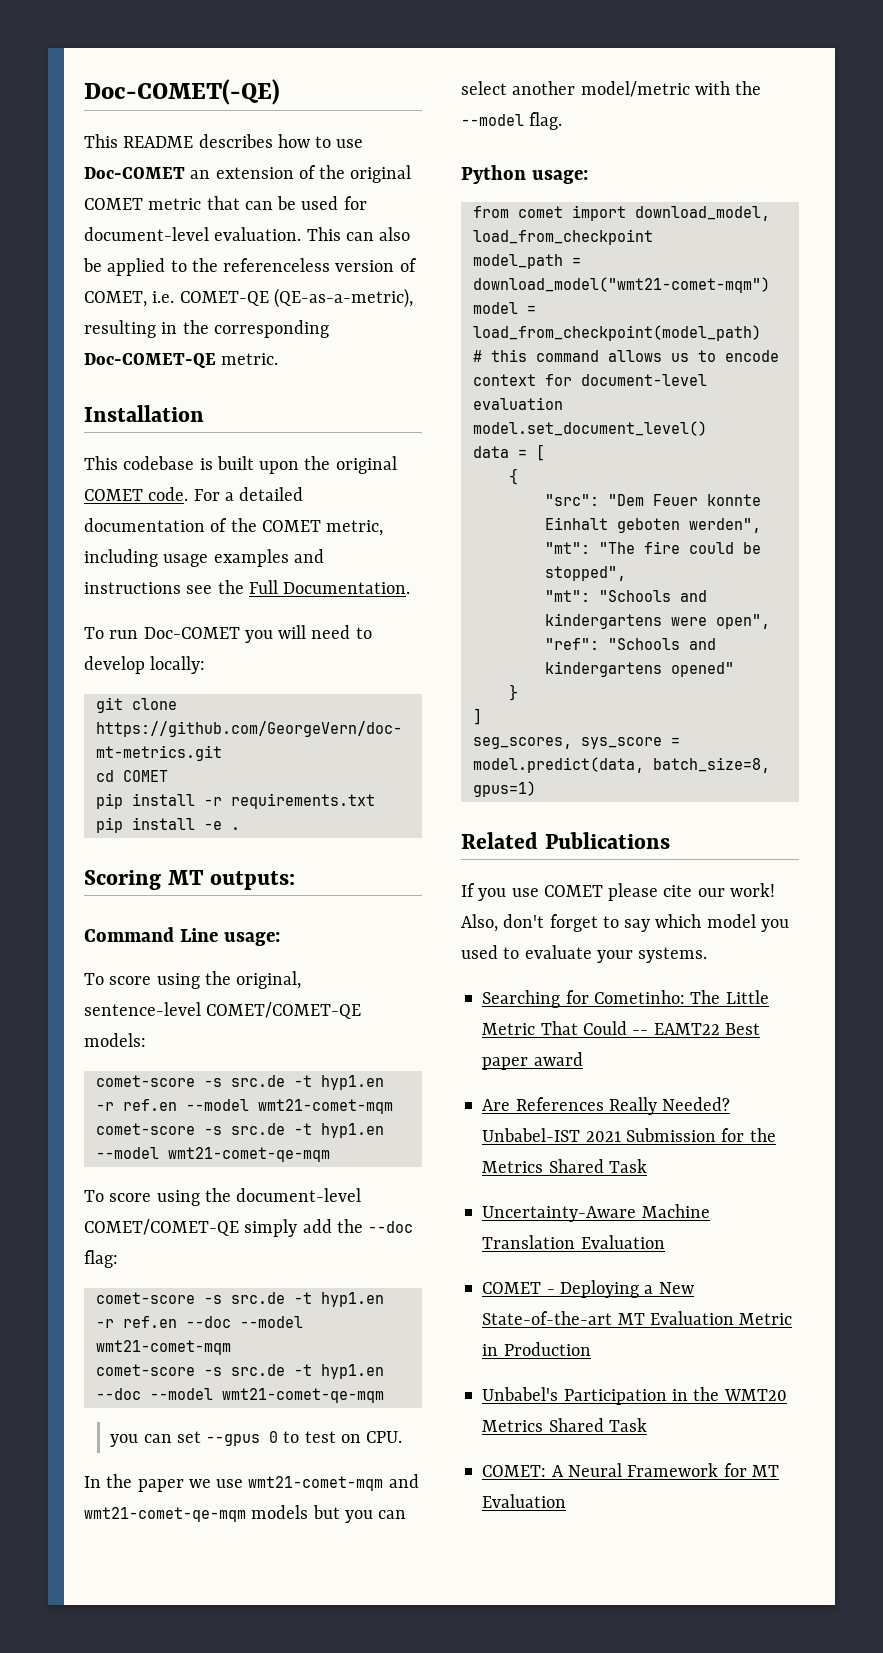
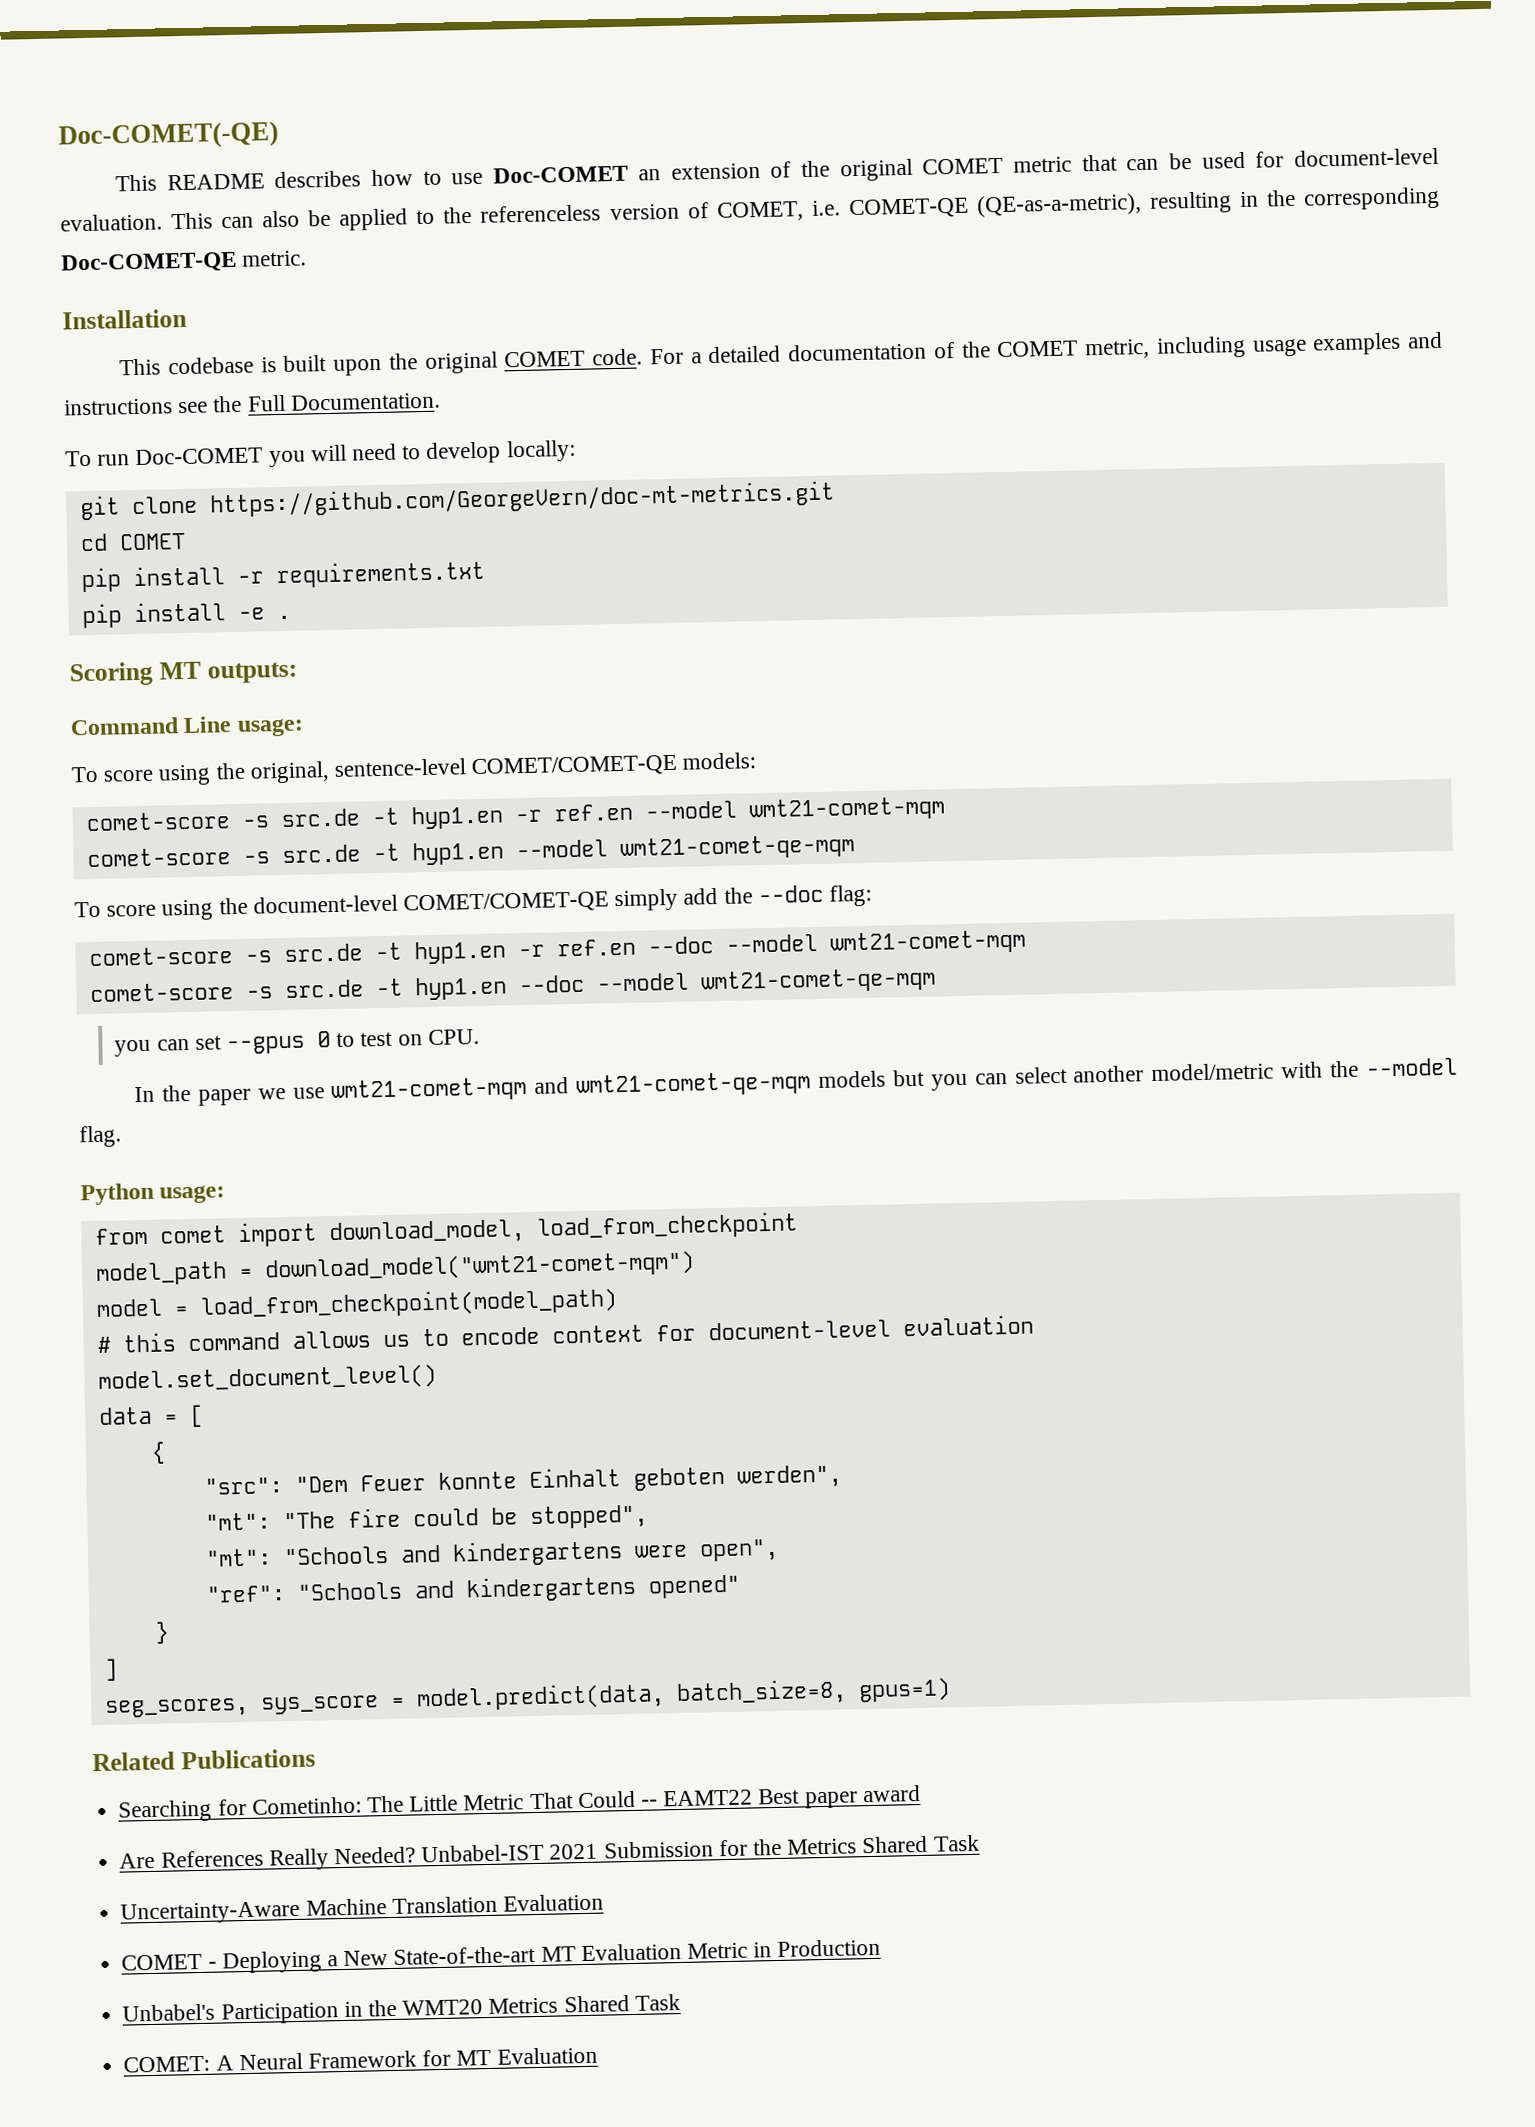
- If you use COMET please cite our work! Also, don't forget to say which model you used to evaluate your systems.

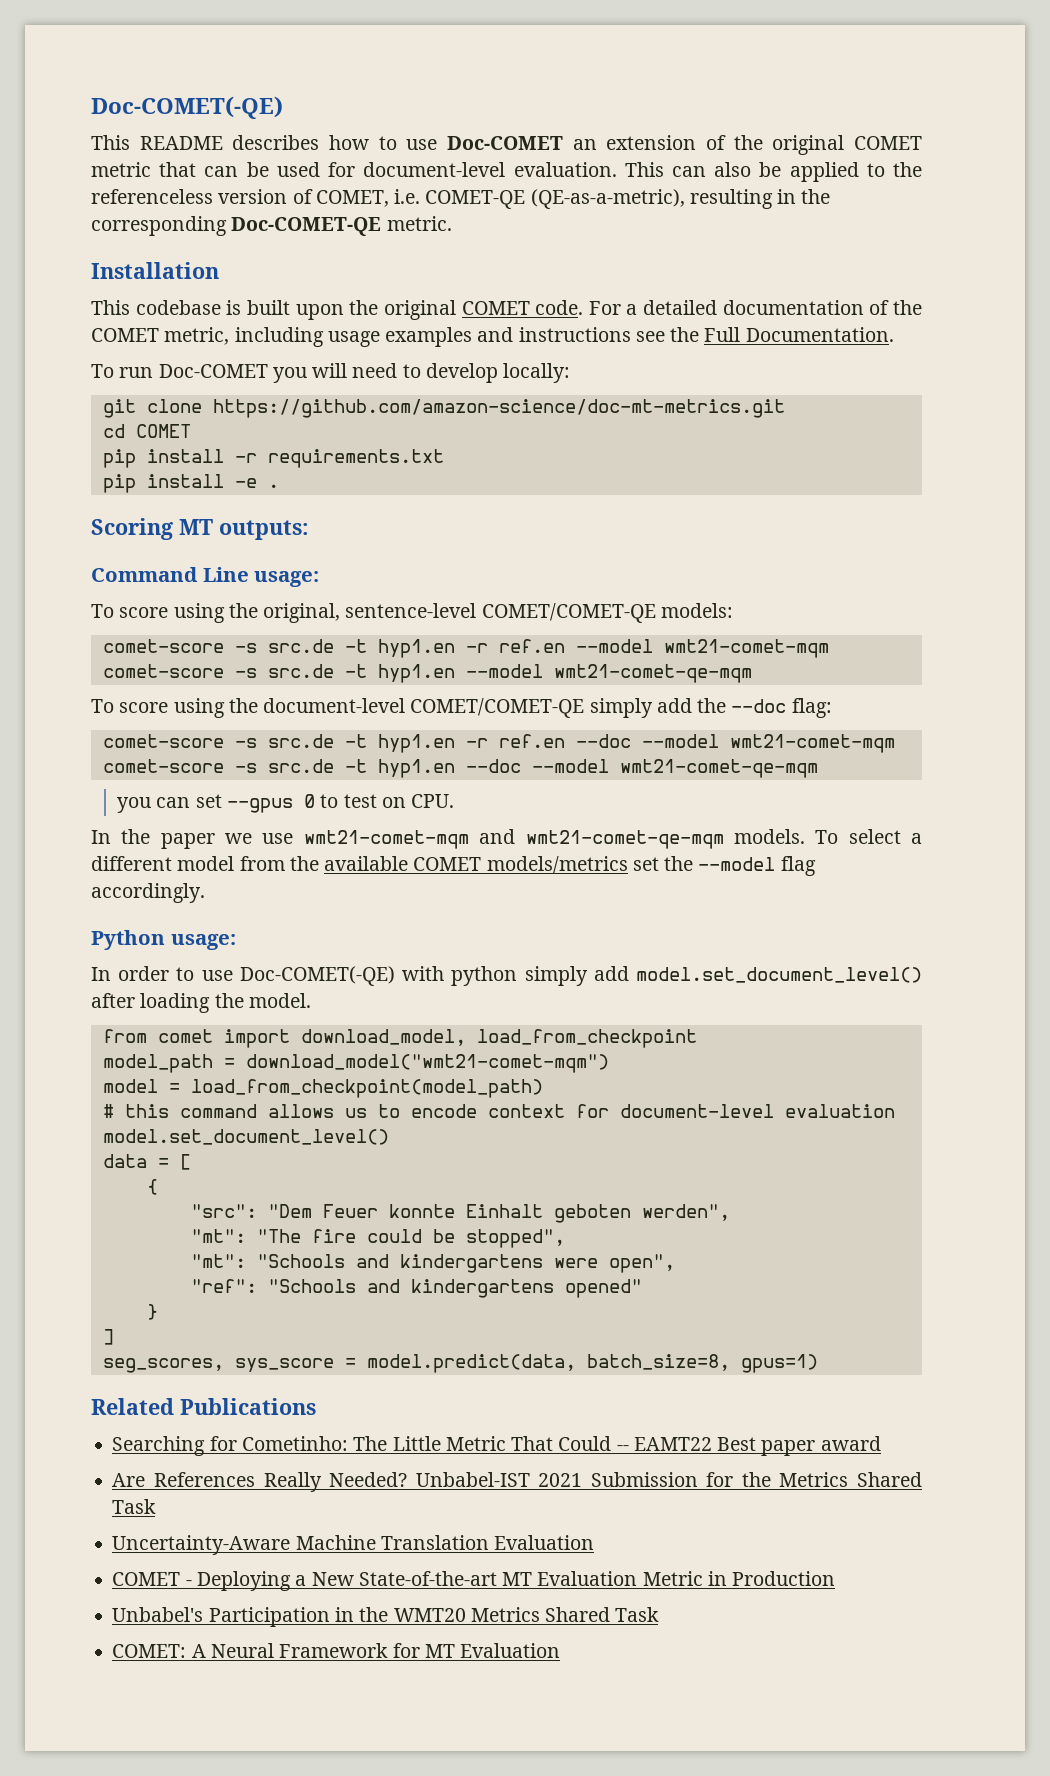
- git clone https://github.com/GeorgeVern/doc-mt-metrics.git
+ git clone https://github.com/amazon-science/doc-mt-metrics.git
- In the paper we use wmt21-comet-mqm and wmt21-comet-qe-mqm models but you can select another model/metric with the --model flag.
+ In the paper we use wmt21-comet-mqm and wmt21-comet-qe-mqm models. To select a different model from the available COMET models/metrics set the --model flag accordingly.
  Python usage:
+ In order to use Doc-COMET(-QE) with python simply add model.set_document_level() after loading the model.

